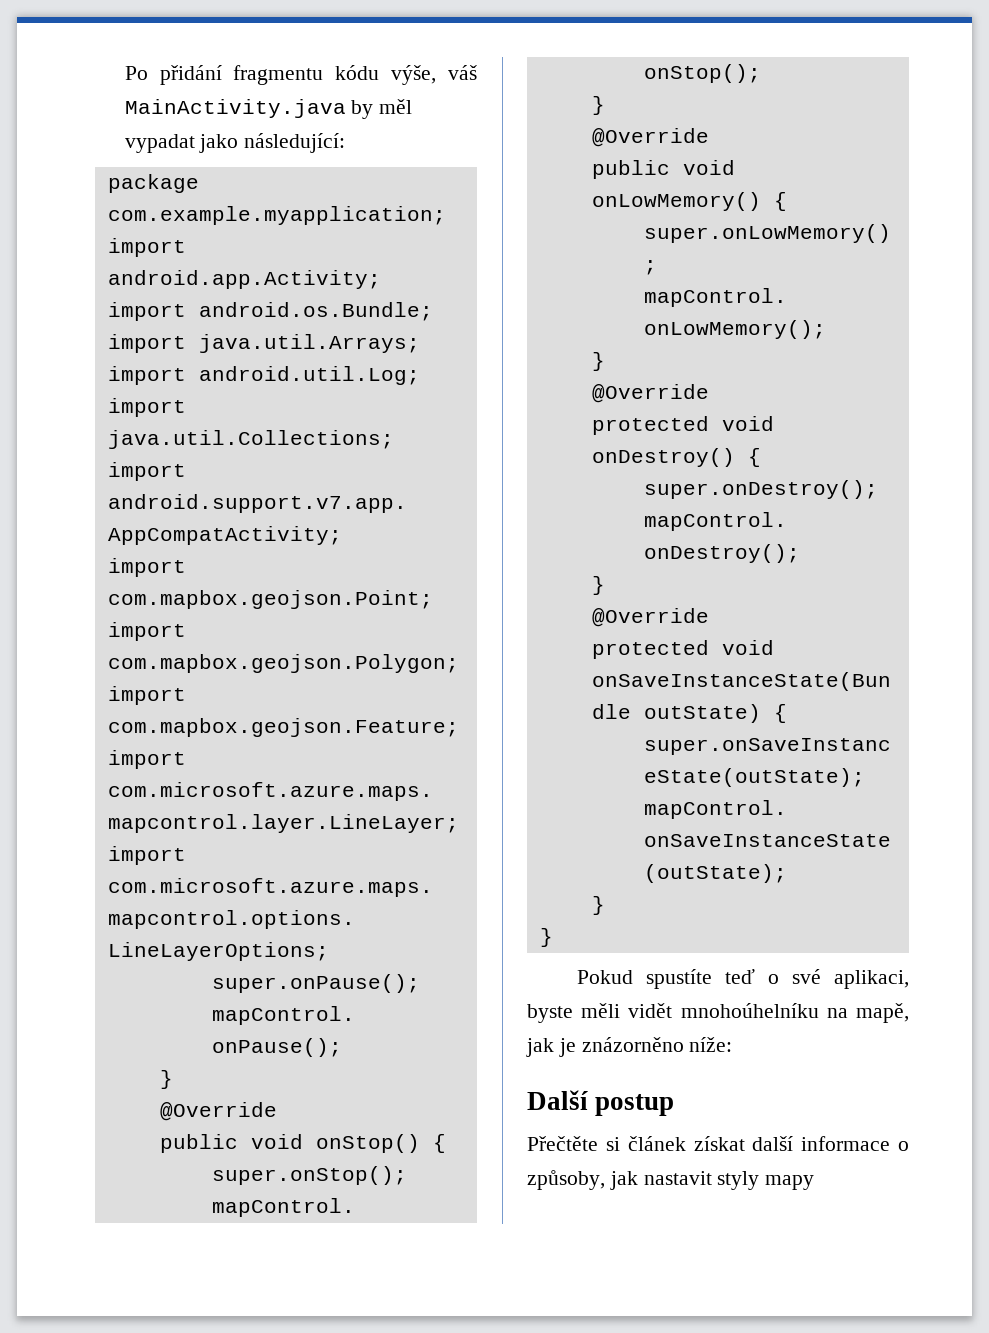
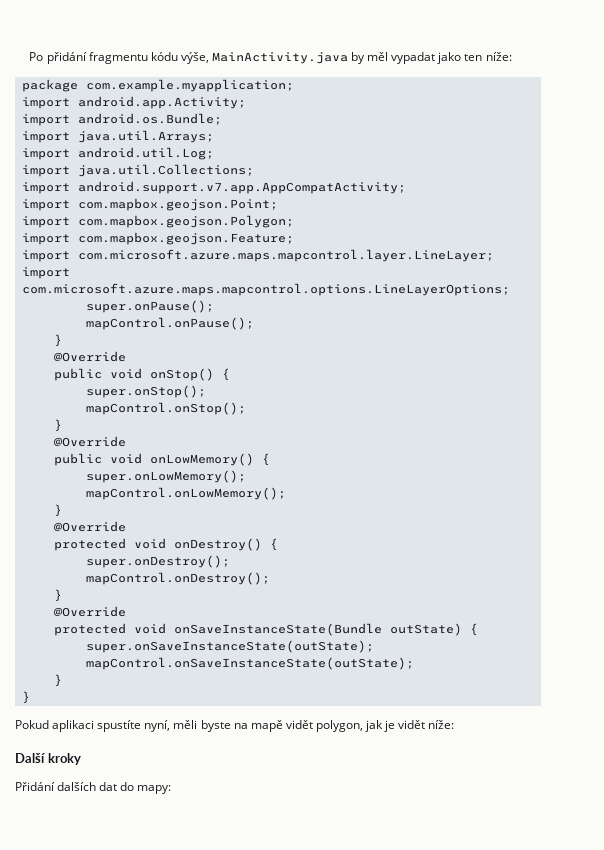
- Po přidání fragmentu kódu výše, váš MainActivity.java by měl vypadat jako následující:
+ Po přidání fragmentu kódu výše, MainActivity.java by měl vypadat jako ten níže:
- Pokud spustíte teď o své aplikaci, byste měli vidět mnohoúhelníku na mapě, jak je znázorněno níže:
+ Pokud aplikaci spustíte nyní, měli byste na mapě vidět polygon, jak je vidět níže:
- Další postup
- Přečtěte si článek získat další informace o způsoby, jak nastavit styly mapy
+ Další kroky
+ Přidání dalších dat do mapy:

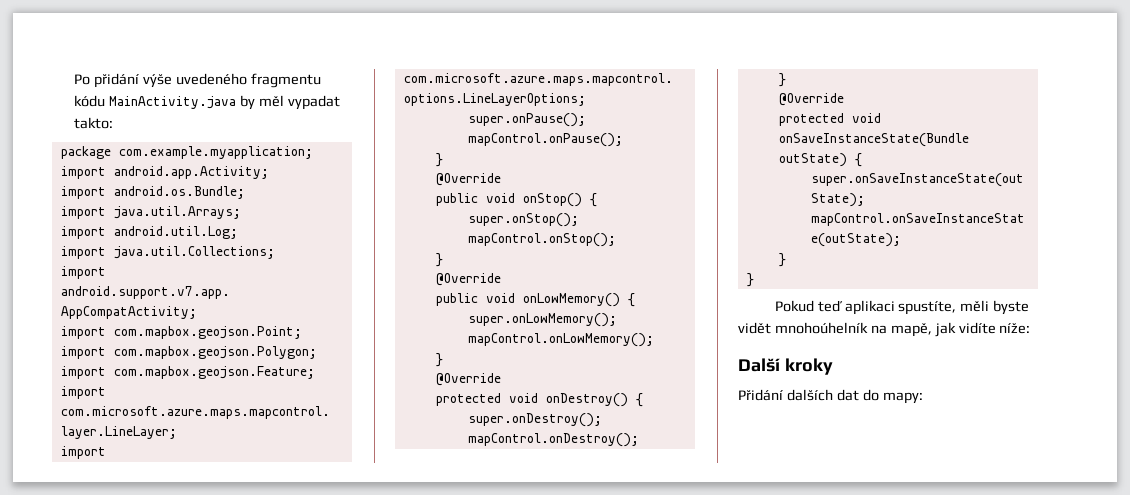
- Po přidání fragmentu kódu výše, MainActivity.java by měl vypadat jako ten níže:
+ Po přidání výše uvedeného fragmentu kódu MainActivity.java by měl vypadat takto:
- Pokud aplikaci spustíte nyní, měli byste na mapě vidět polygon, jak je vidět níže:
+ Pokud teď aplikaci spustíte, měli byste vidět mnohoúhelník na mapě, jak vidíte níže:

